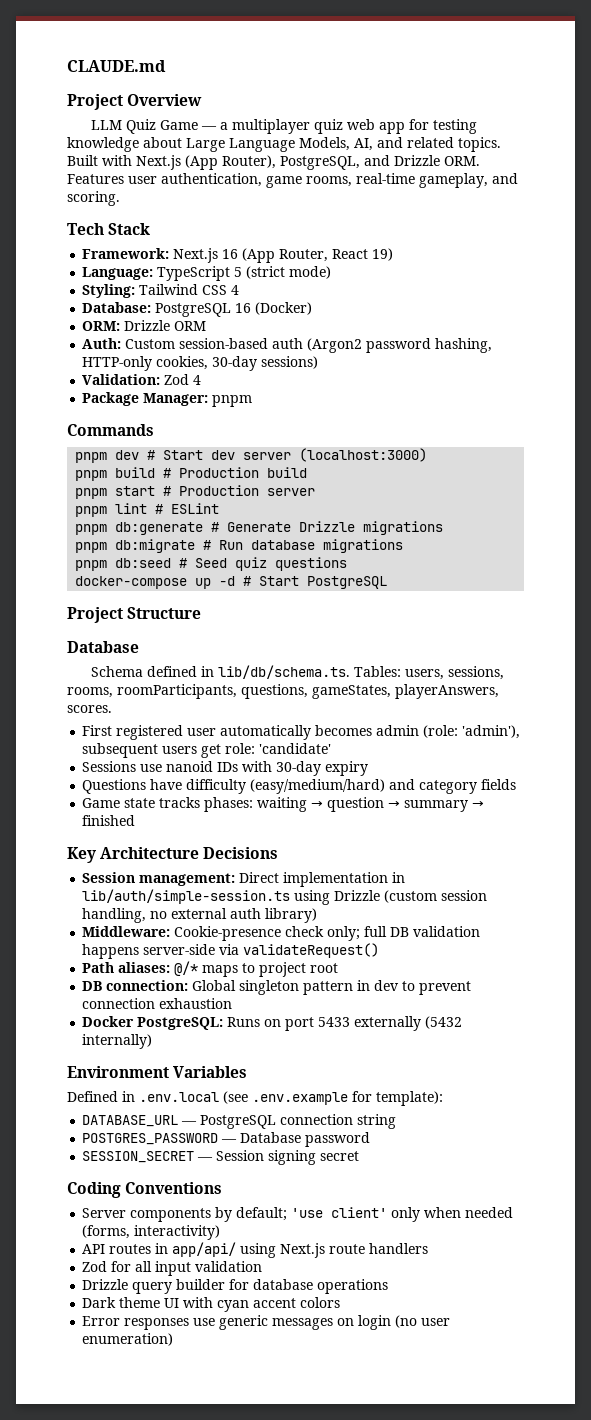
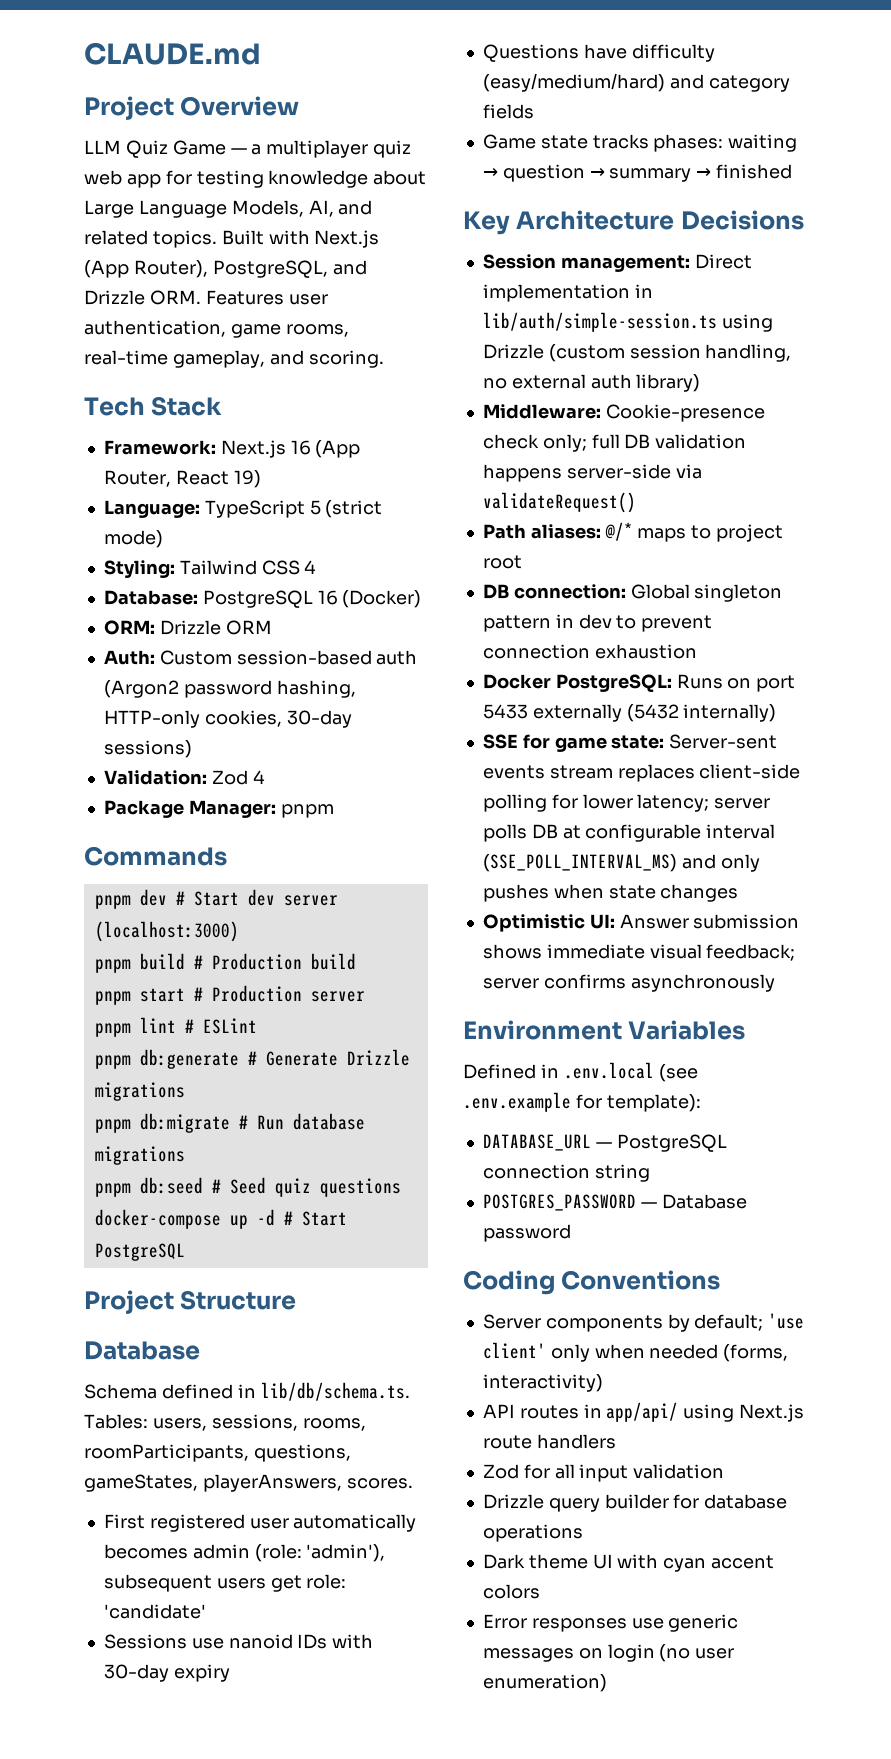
+ SSE for game state: Server-sent events stream replaces client-side polling for lower latency; server polls DB at configurable interval (SSE_POLL_INTERVAL_MS) and only pushes when state changes
+ Optimistic UI: Answer submission shows immediate visual feedback; server confirms asynchronously
- SESSION_SECRET — Session signing secret

